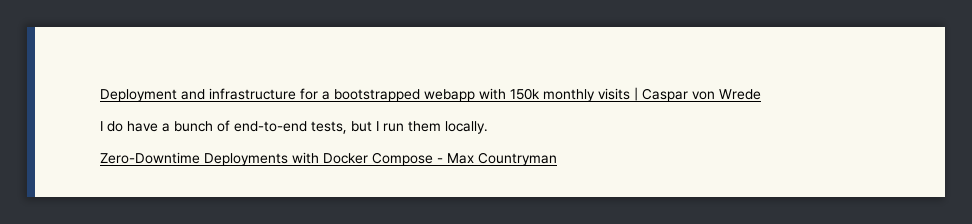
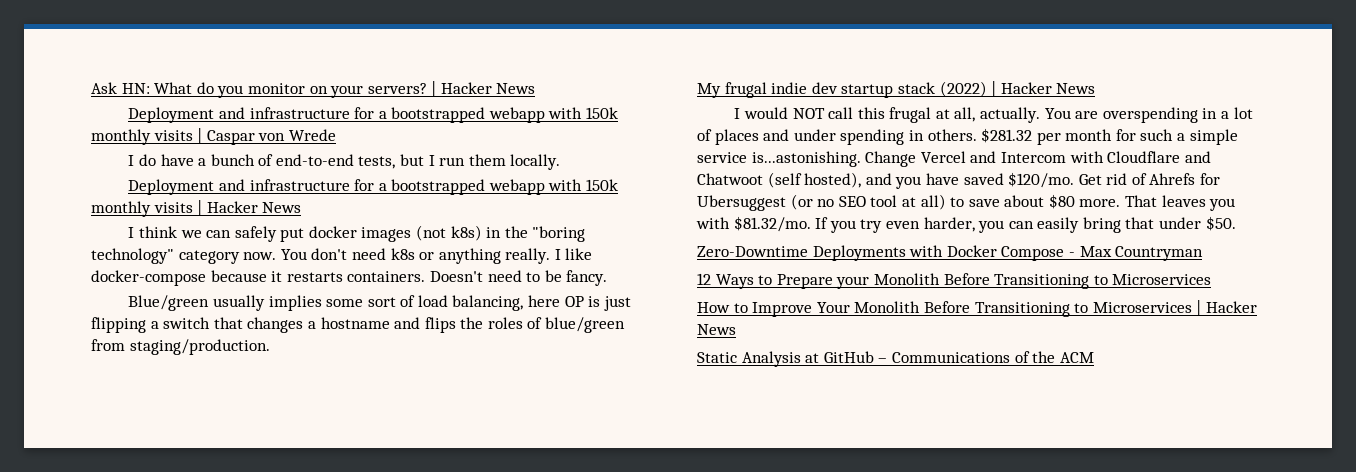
+ Ask HN: What do you monitor on your servers? | Hacker News
+ Deployment and infrastructure for a bootstrapped webapp with 150k monthly visits | Hacker News
+ I think we can safely put docker images (not k8s) in the "boring technology" category now. You don't need k8s or anything really. I like docker-compose because it restarts containers. Doesn't need to be fancy.
+ Blue/green usually implies some sort of load balancing, here OP is just flipping a switch that changes a hostname and flips the roles of blue/green from staging/production.
+ My frugal indie dev startup stack (2022) | Hacker News
+ I would NOT call this frugal at all, actually. You are overspending in a lot of places and under spending in others. $281.32 per month for such a simple service is...astonishing. Change Vercel and Intercom with Cloudflare and Chatwoot (self hosted), and you have saved $120/mo. Get rid of Ahrefs for Ubersuggest (or no SEO tool at all) to save about $80 more. That leaves you with $81.32/mo. If you try even harder, you can easily bring that under $50.
+ 12 Ways to Prepare your Monolith Before Transitioning to Microservices
+ How to Improve Your Monolith Before Transitioning to Microservices | Hacker News
+ Static Analysis at GitHub – Communications of the ACM

